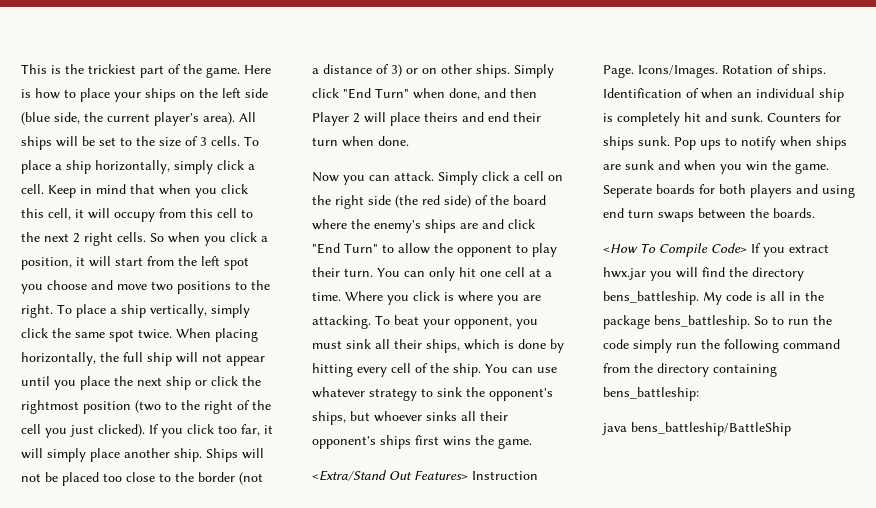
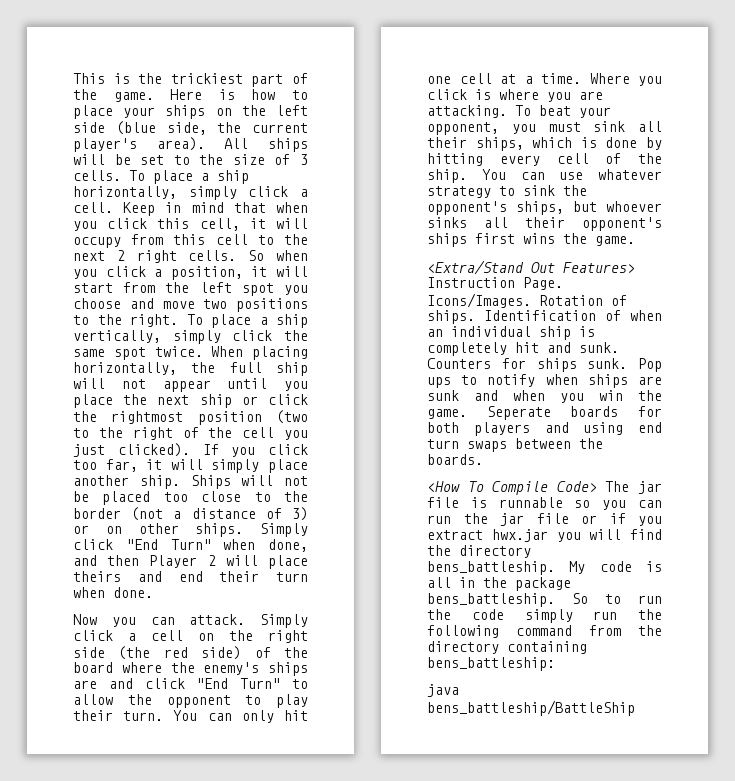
- <How To Compile Code> If you extract hwx.jar you will find the directory bens_battleship.
+ <How To Compile Code> The jar file is runnable so you can run the jar file or if you extract hwx.jar you will find the directory bens_battleship.

